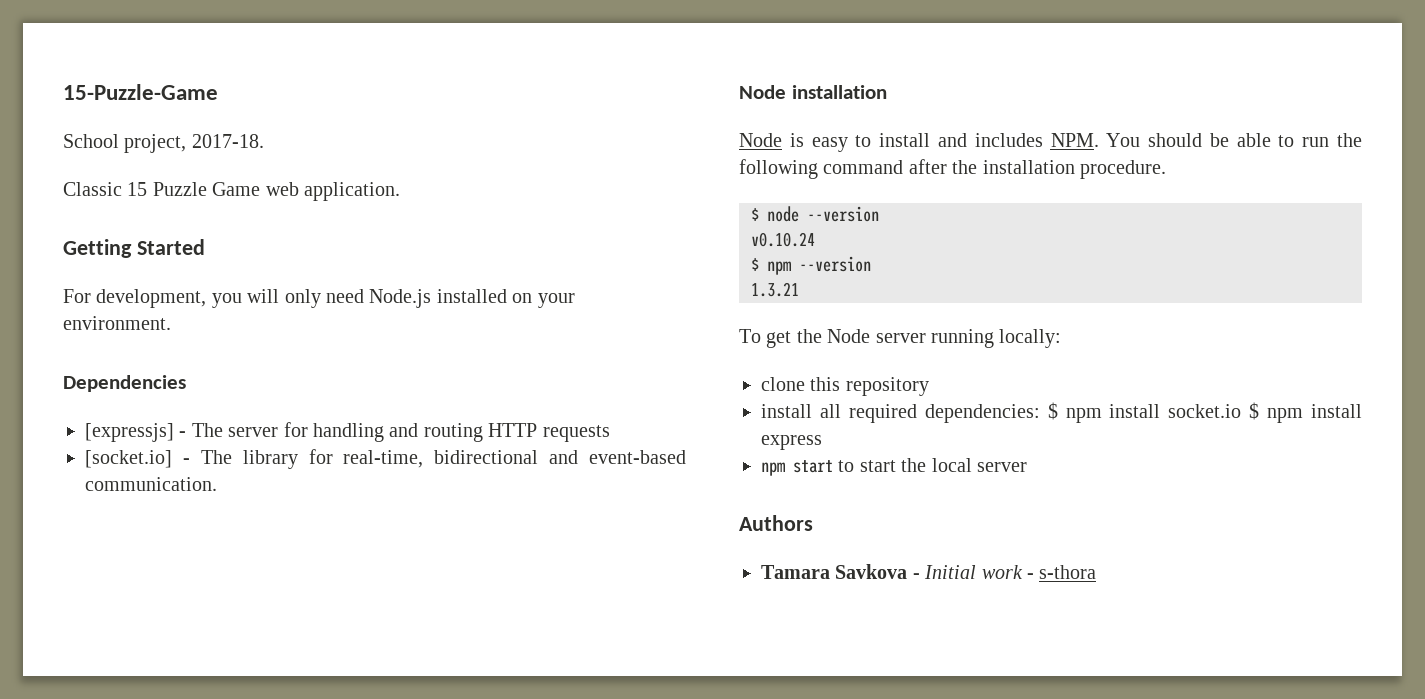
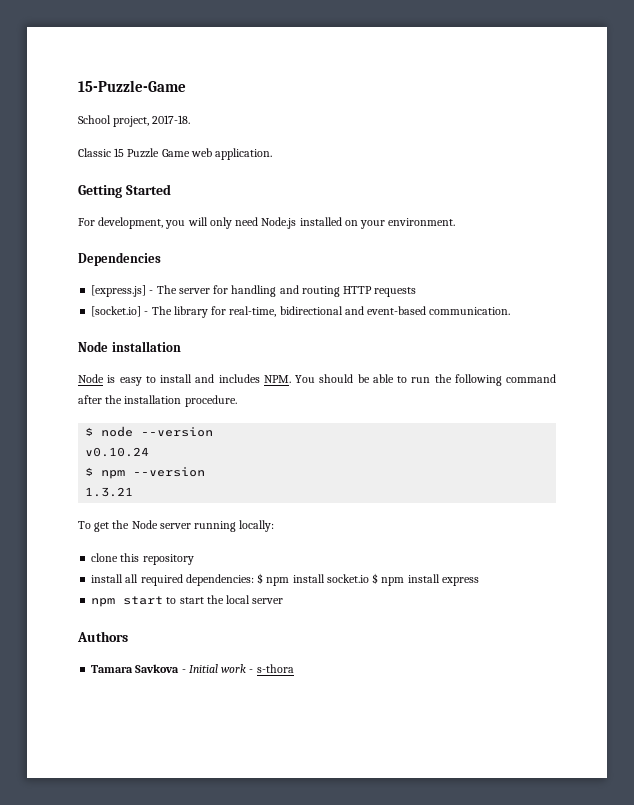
- [expressjs] - The server for handling and routing HTTP requests
+ [express.js] - The server for handling and routing HTTP requests

